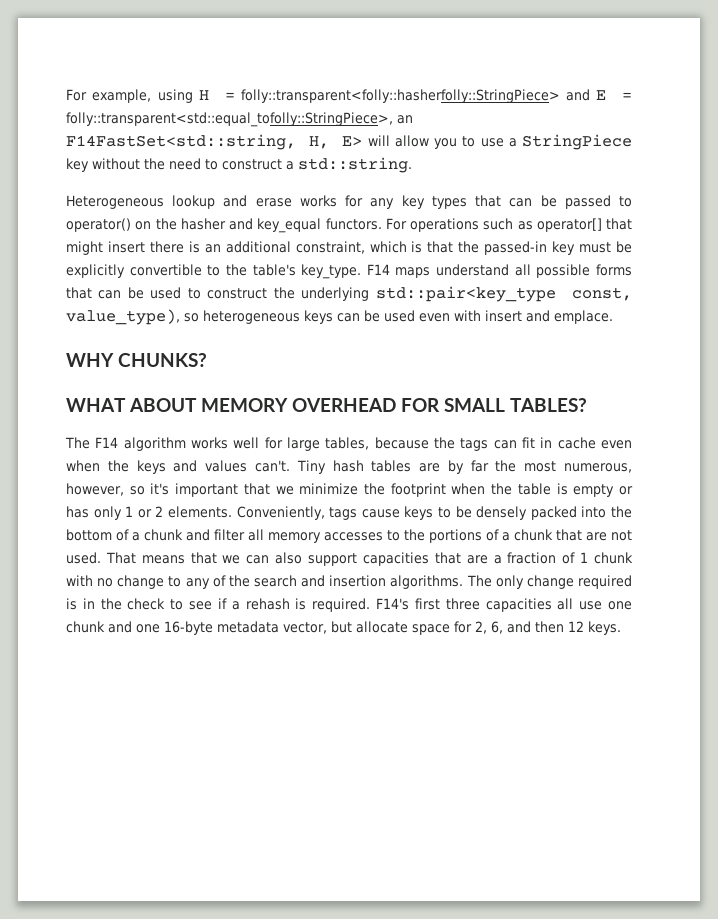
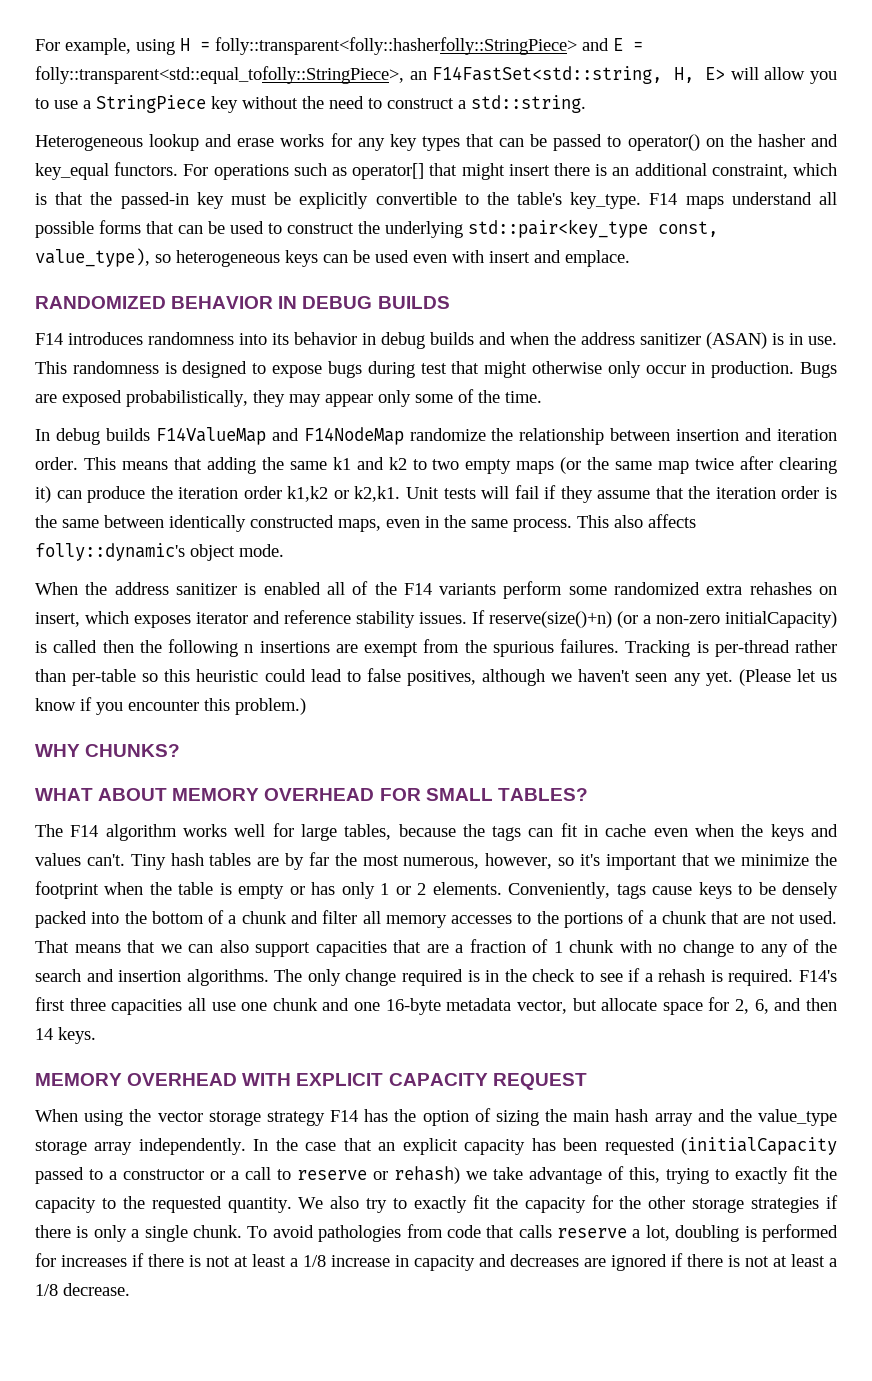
+ RANDOMIZED BEHAVIOR IN DEBUG BUILDS
+ F14 introduces randomness into its behavior in debug builds and when the address sanitizer (ASAN) is in use. This randomness is designed to expose bugs during test that might otherwise only occur in production. Bugs are exposed probabilistically, they may appear only some of the time.
+ In debug builds F14ValueMap and F14NodeMap randomize the relationship between insertion and iteration order. This means that adding the same k1 and k2 to two empty maps (or the same map twice after clearing it) can produce the iteration order k1,k2 or k2,k1. Unit tests will fail if they assume that the iteration order is the same between identically constructed maps, even in the same process. This also affects folly::dynamic's object mode.
+ When the address sanitizer is enabled all of the F14 variants perform some randomized extra rehashes on insert, which exposes iterator and reference stability issues. If reserve(size()+n) (or a non-zero initialCapacity) is called then the following n insertions are exempt from the spurious failures. Tracking is per-thread rather than per-table so this heuristic could lead to false positives, although we haven't seen any yet. (Please let us know if you encounter this problem.)
- F14's first three capacities all use one chunk and one 16-byte metadata vector, but allocate space for 2, 6, and then 12 keys.
+ F14's first three capacities all use one chunk and one 16-byte metadata vector, but allocate space for 2, 6, and then 14 keys.
+ MEMORY OVERHEAD WITH EXPLICIT CAPACITY REQUEST
+ When using the vector storage strategy F14 has the option of sizing the main hash array and the value_type storage array independently. In the case that an explicit capacity has been requested (initialCapacity passed to a constructor or a call to reserve or rehash) we take advantage of this, trying to exactly fit the capacity to the requested quantity. We also try to exactly fit the capacity for the other storage strategies if there is only a single chunk. To avoid pathologies from code that calls reserve a lot, doubling is performed for increases if there is not at least a 1/8 increase in capacity and decreases are ignored if there is not at least a 1/8 decrease.

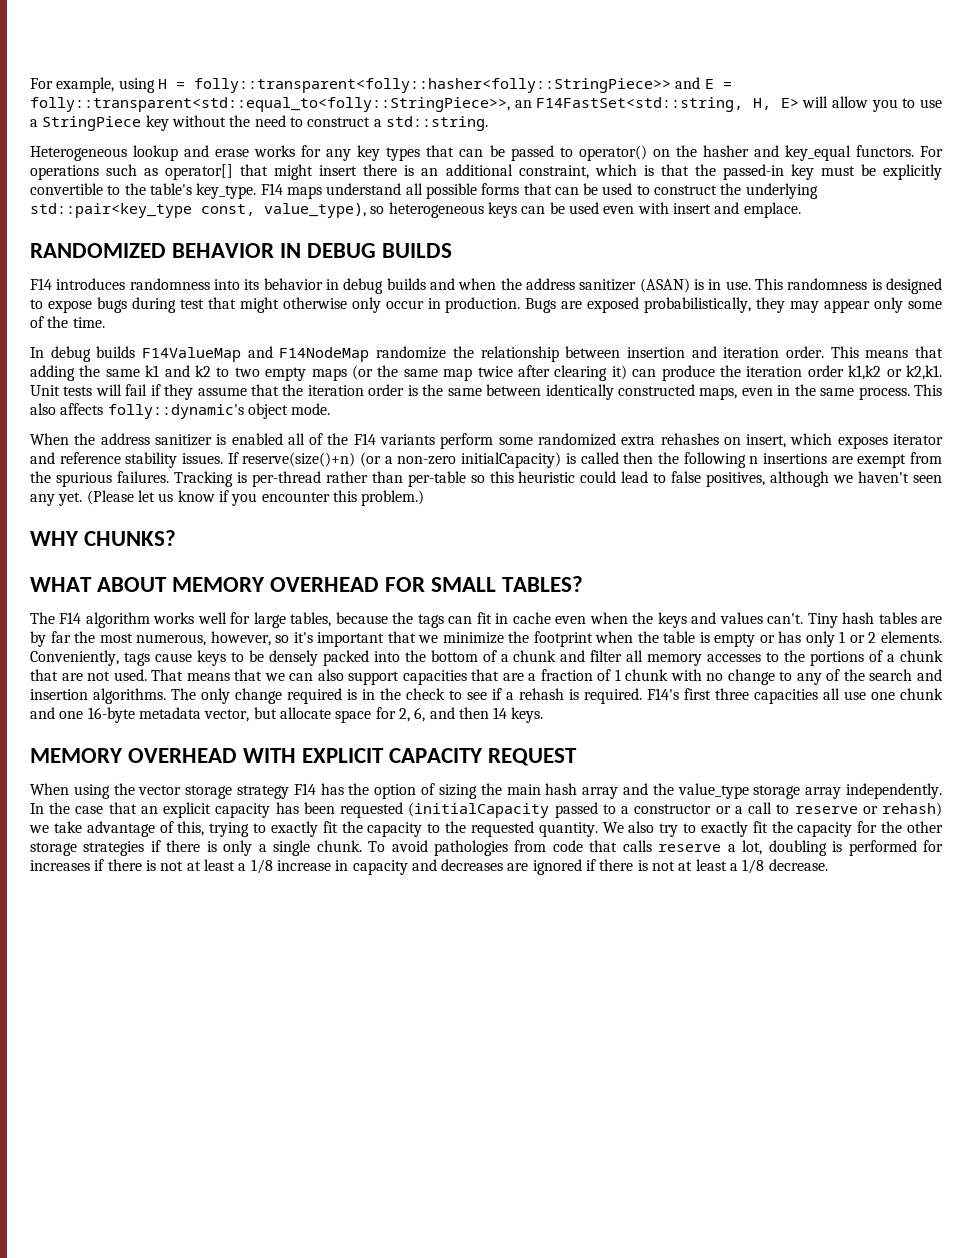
- For example, using H = folly::transparent<folly::hasherfolly::StringPiece> and E = folly::transparent<std::equal_tofolly::StringPiece>, an F14FastSet<std::string, H, E> will allow you to use a StringPiece key without the need to construct a std::string.
+ For example, using H = folly::transparent<folly::hasher<folly::StringPiece>> and E = folly::transparent<std::equal_to<folly::StringPiece>>, an F14FastSet<std::string, H, E> will allow you to use a StringPiece key without the need to construct a std::string.

